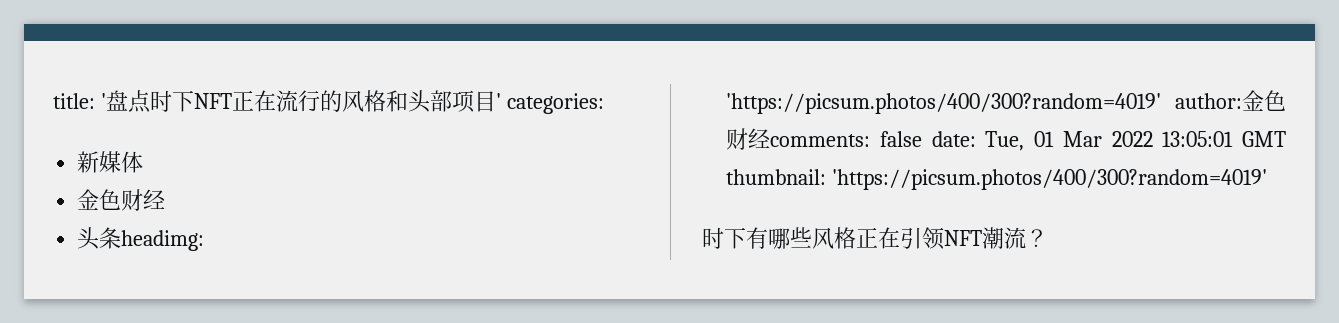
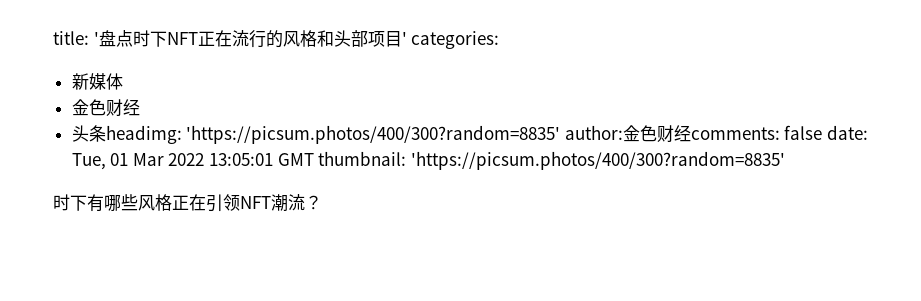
- 头条headimg: 'https://picsum.photos/400/300?random=4019' author:金色财经comments: false date: Tue, 01 Mar 2022 13:05:01 GMT thumbnail: 'https://picsum.photos/400/300?random=4019'
+ 头条headimg: 'https://picsum.photos/400/300?random=8835' author:金色财经comments: false date: Tue, 01 Mar 2022 13:05:01 GMT thumbnail: 'https://picsum.photos/400/300?random=8835'

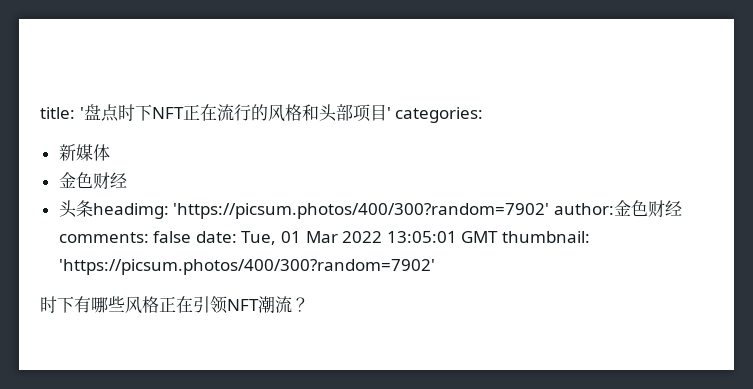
- 头条headimg: 'https://picsum.photos/400/300?random=8835' author:金色财经comments: false date: Tue, 01 Mar 2022 13:05:01 GMT thumbnail: 'https://picsum.photos/400/300?random=8835'
+ 头条headimg: 'https://picsum.photos/400/300?random=7902' author:金色财经comments: false date: Tue, 01 Mar 2022 13:05:01 GMT thumbnail: 'https://picsum.photos/400/300?random=7902'

